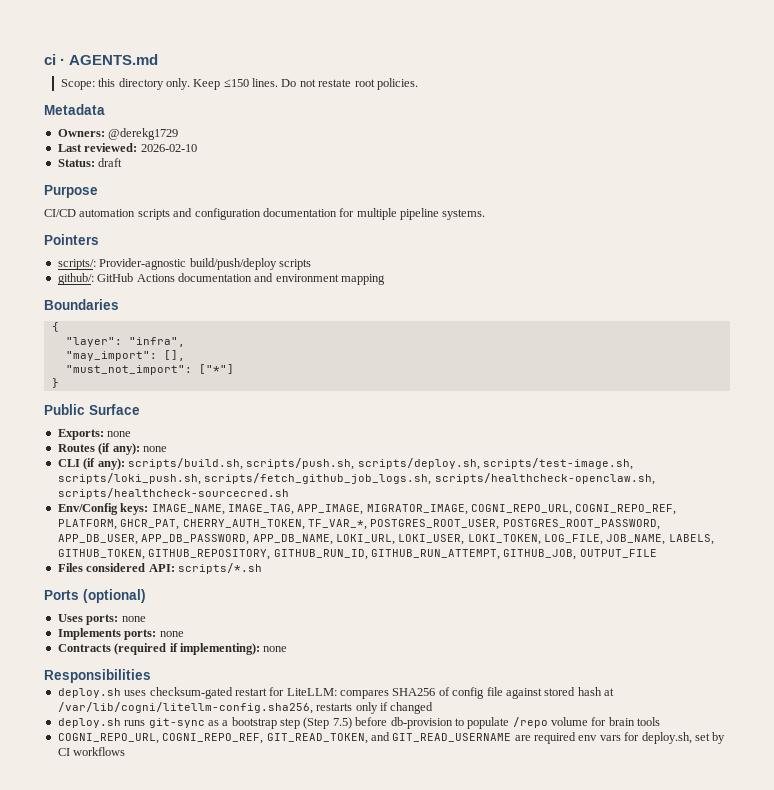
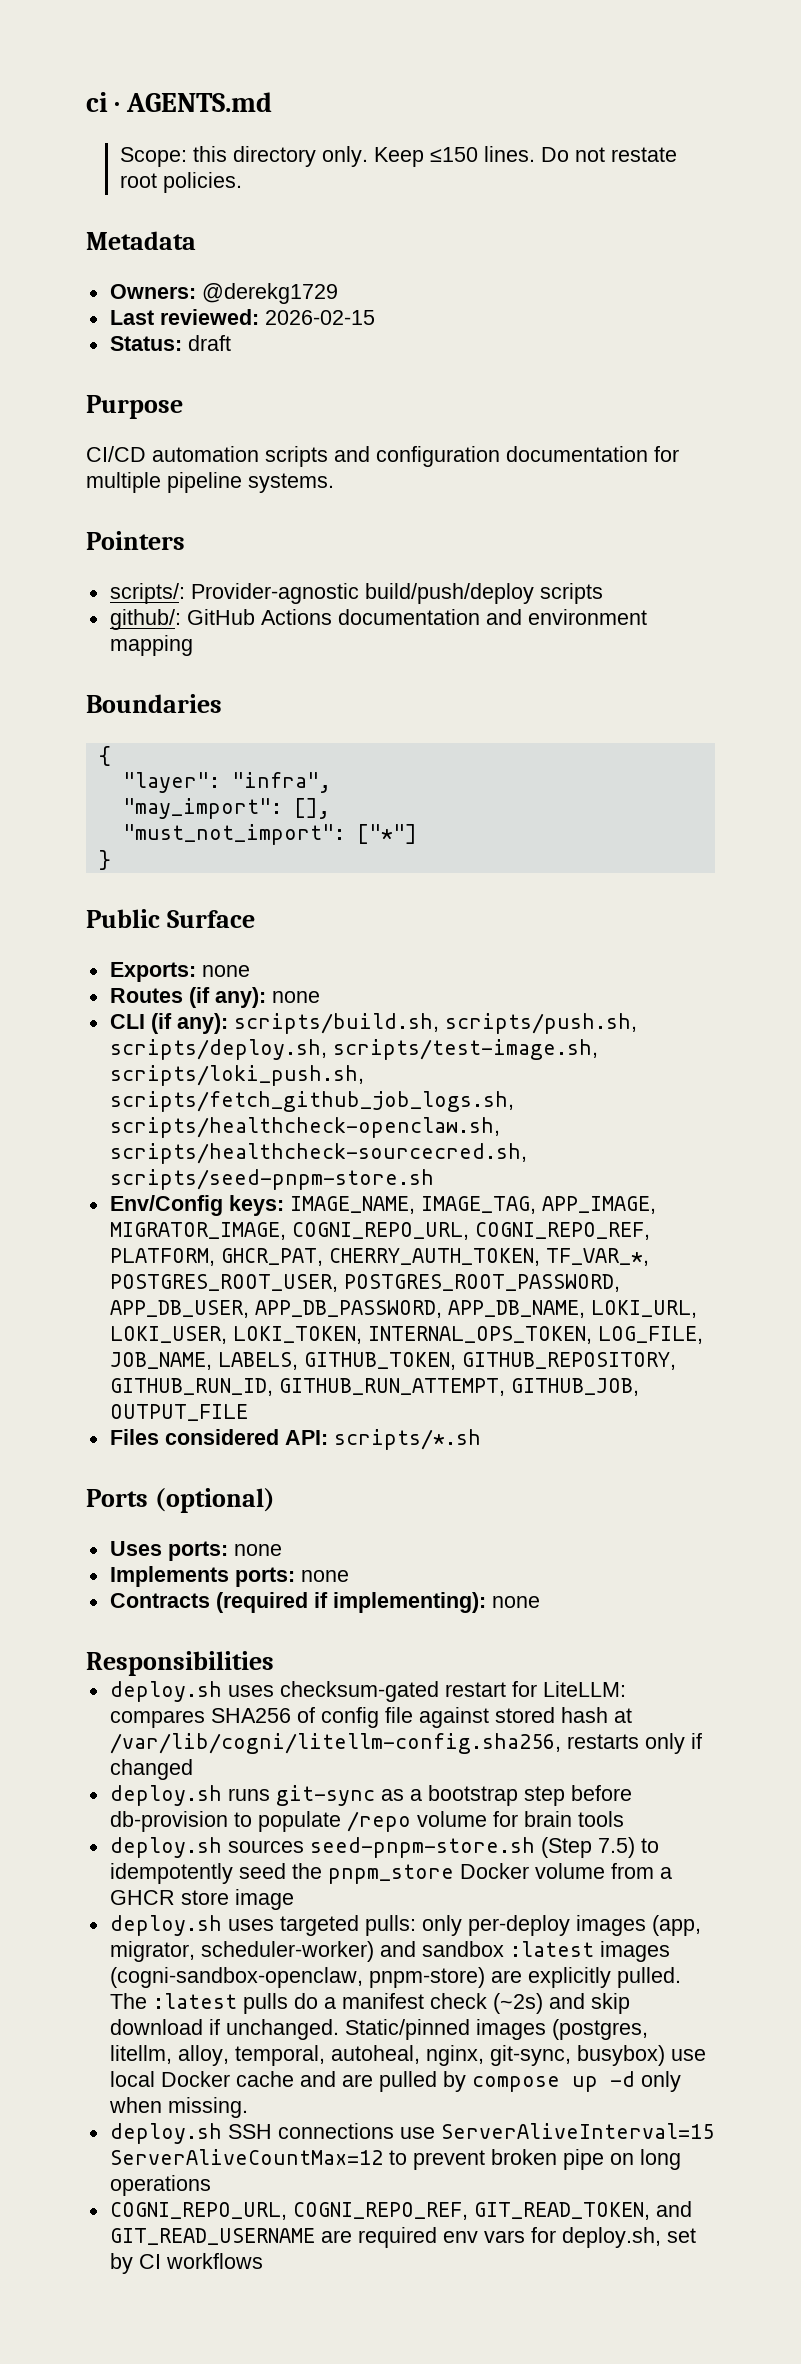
- Last reviewed: 2026-02-10
+ Last reviewed: 2026-02-15
- CLI (if any): scripts/build.sh, scripts/push.sh, scripts/deploy.sh, scripts/test-image.sh, scripts/loki_push.sh, scripts/fetch_github_job_logs.sh, scripts/healthcheck-openclaw.sh, scripts/healthcheck-sourcecred.sh
+ CLI (if any): scripts/build.sh, scripts/push.sh, scripts/deploy.sh, scripts/test-image.sh, scripts/loki_push.sh, scripts/fetch_github_job_logs.sh, scripts/healthcheck-openclaw.sh, scripts/healthcheck-sourcecred.sh, scripts/seed-pnpm-store.sh
- Env/Config keys: IMAGE_NAME, IMAGE_TAG, APP_IMAGE, MIGRATOR_IMAGE, COGNI_REPO_URL, COGNI_REPO_REF, PLATFORM, GHCR_PAT, CHERRY_AUTH_TOKEN, TF_VAR_*, POSTGRES_ROOT_USER, POSTGRES_ROOT_PASSWORD, APP_DB_USER, APP_DB_PASSWORD, APP_DB_NAME, LOKI_URL, LOKI_USER, LOKI_TOKEN, LOG_FILE, JOB_NAME, LABELS, GITHUB_TOKEN, GITHUB_REPOSITORY, GITHUB_RUN_ID, GITHUB_RUN_ATTEMPT, GITHUB_JOB, OUTPUT_FILE
+ Env/Config keys: IMAGE_NAME, IMAGE_TAG, APP_IMAGE, MIGRATOR_IMAGE, COGNI_REPO_URL, COGNI_REPO_REF, PLATFORM, GHCR_PAT, CHERRY_AUTH_TOKEN, TF_VAR_*, POSTGRES_ROOT_USER, POSTGRES_ROOT_PASSWORD, APP_DB_USER, APP_DB_PASSWORD, APP_DB_NAME, LOKI_URL, LOKI_USER, LOKI_TOKEN, INTERNAL_OPS_TOKEN, LOG_FILE, JOB_NAME, LABELS, GITHUB_TOKEN, GITHUB_REPOSITORY, GITHUB_RUN_ID, GITHUB_RUN_ATTEMPT, GITHUB_JOB, OUTPUT_FILE
- deploy.sh runs git-sync as a bootstrap step (Step 7.5) before db-provision to populate /repo volume for brain tools
+ deploy.sh runs git-sync as a bootstrap step before db-provision to populate /repo volume for brain tools
+ deploy.sh sources seed-pnpm-store.sh (Step 7.5) to idempotently seed the pnpm_store Docker volume from a GHCR store image
+ deploy.sh uses targeted pulls: only per-deploy images (app, migrator, scheduler-worker) and sandbox :latest images (cogni-sandbox-openclaw, pnpm-store) are explicitly pulled. The :latest pulls do a manifest check (~2s) and skip download if unchanged. Static/pinned images (postgres, litellm, alloy, temporal, autoheal, nginx, git-sync, busybox) use local Docker cache and are pulled by compose up -d only when missing.
+ deploy.sh SSH connections use ServerAliveInterval=15 ServerAliveCountMax=12 to prevent broken pipe on long operations

